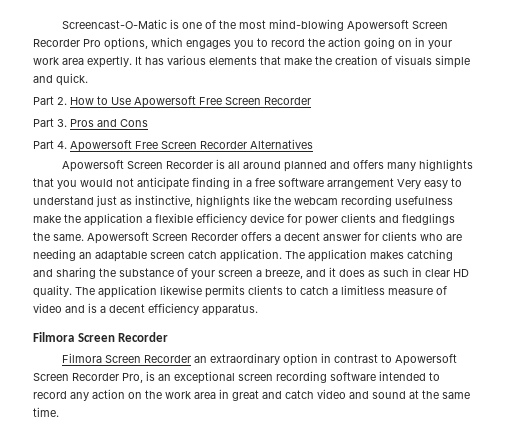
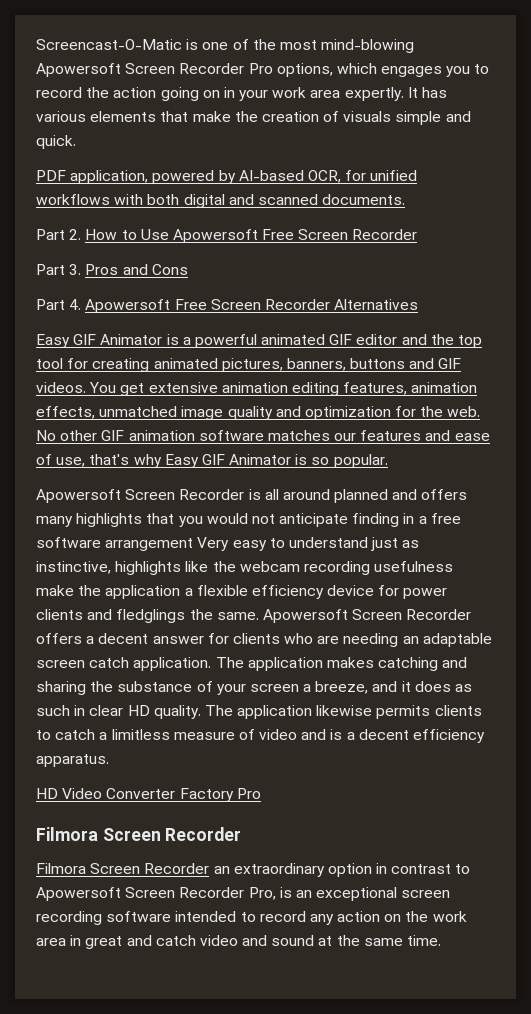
+ PDF application, powered by AI-based OCR, for unified workflows with both digital and scanned documents.
+ Easy GIF Animator is a powerful animated GIF editor and the top tool for creating animated pictures, banners, buttons and GIF videos. You get extensive animation editing features, animation effects, unmatched image quality and optimization for the web. No other GIF animation software matches our features and ease of use, that's why Easy GIF Animator is so popular.
+ HD Video Converter Factory Pro

